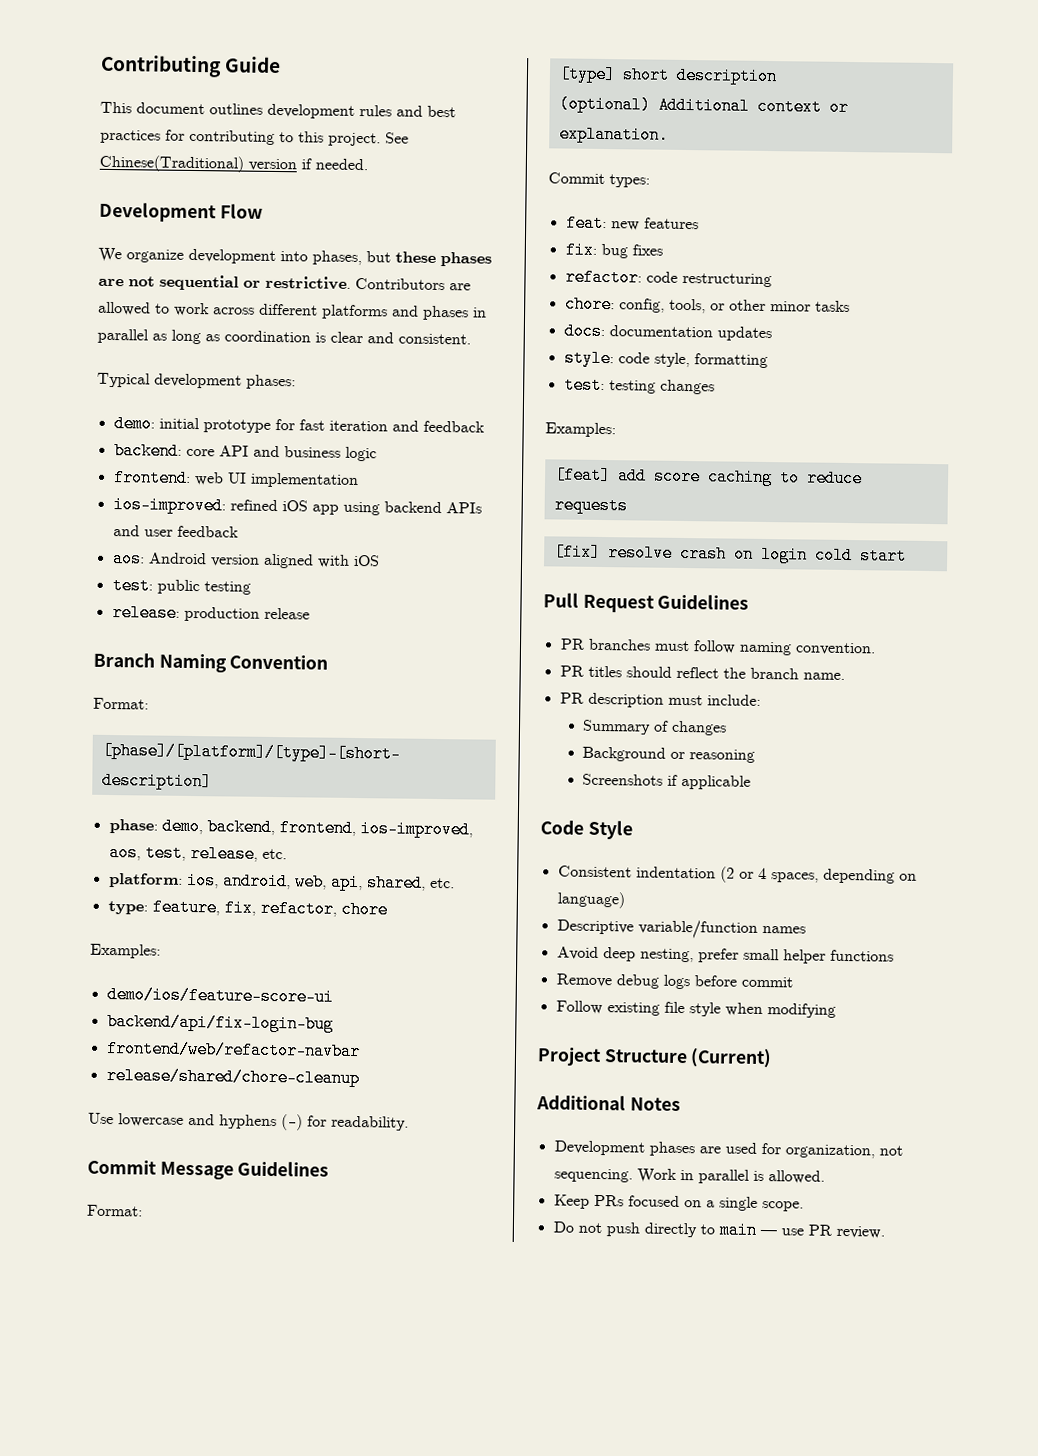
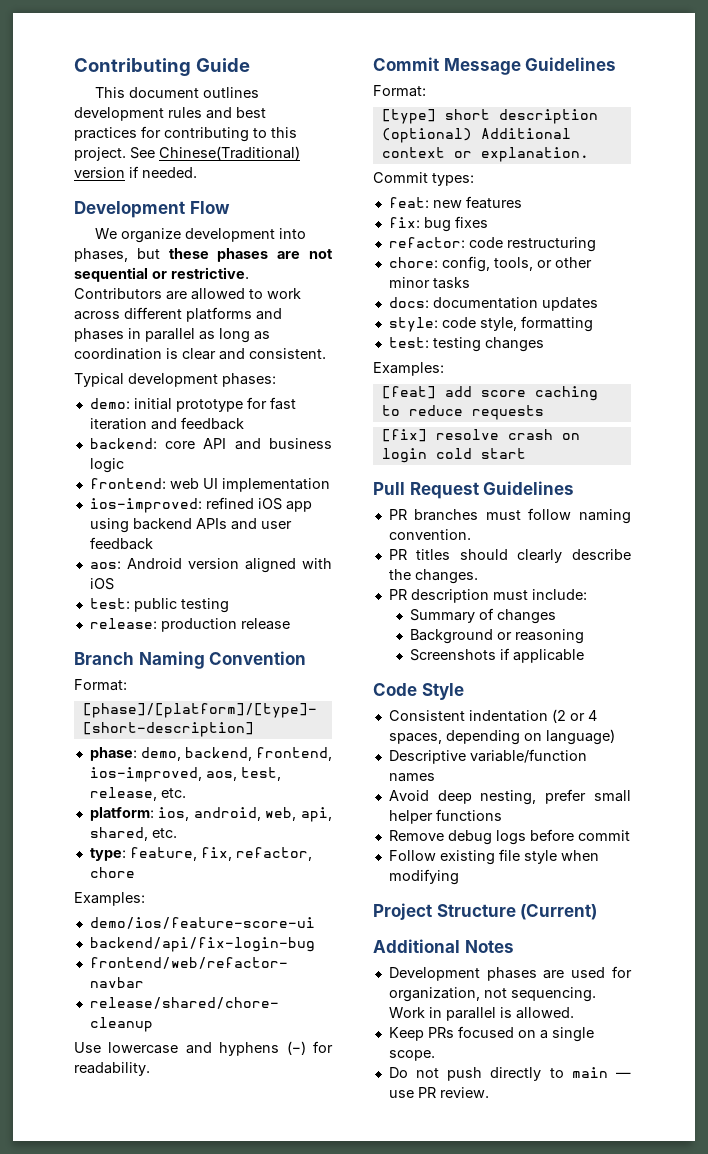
- PR titles should reflect the branch name.
+ PR titles should clearly describe the changes.

